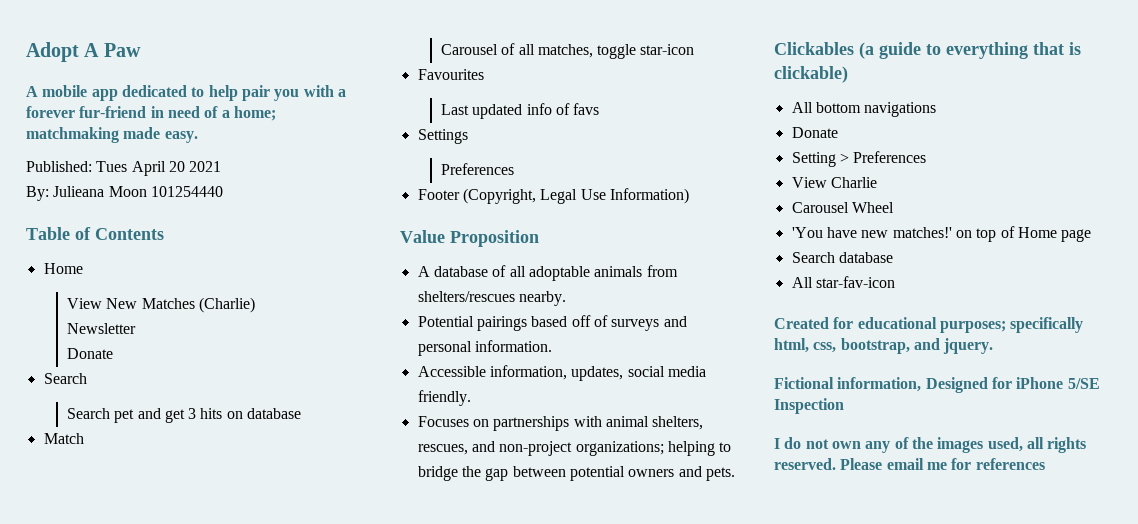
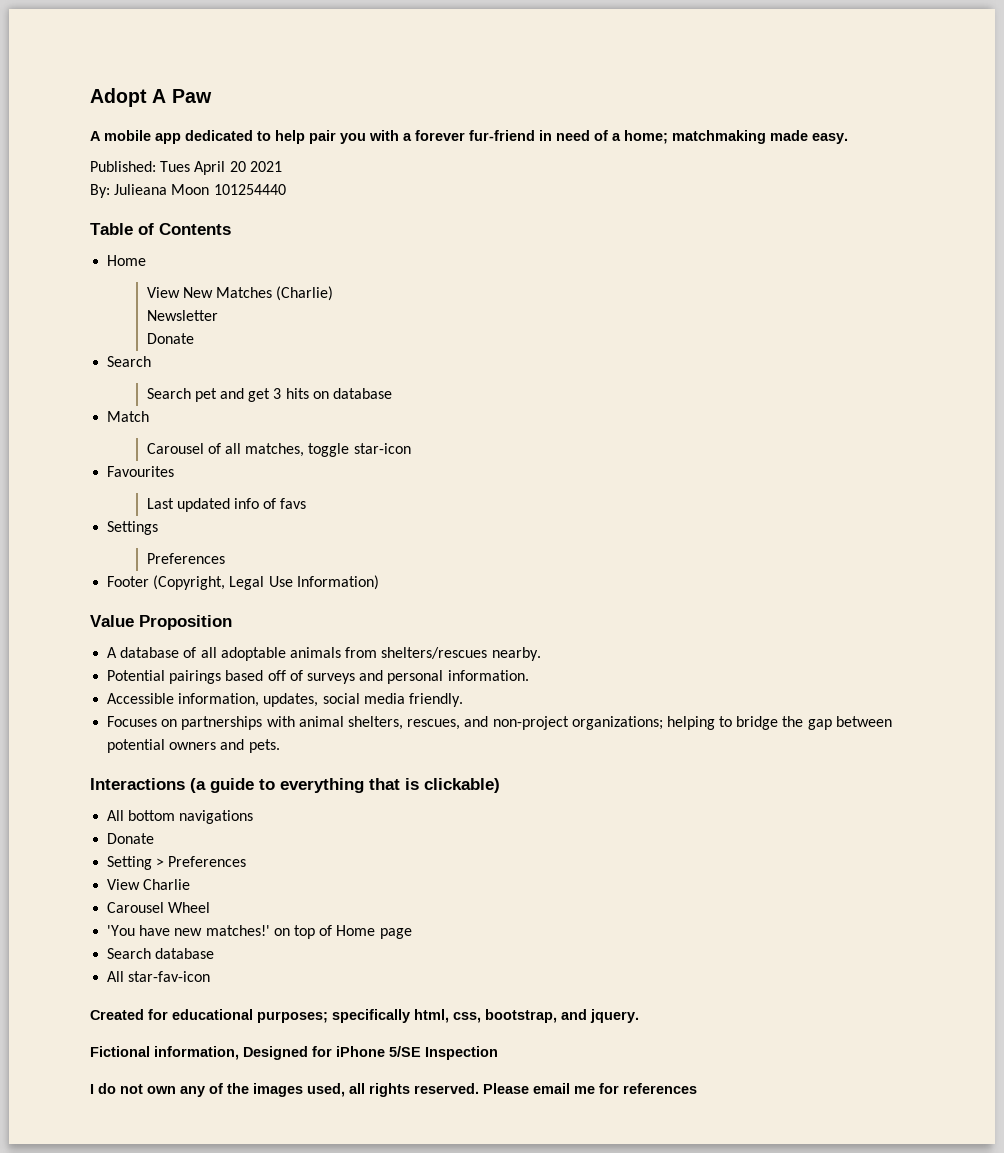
- Clickables (a guide to everything that is clickable)
+ Interactions (a guide to everything that is clickable)

